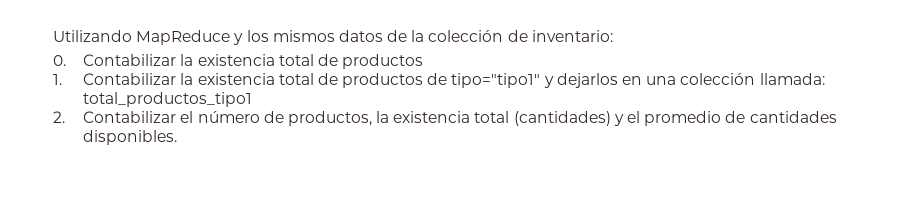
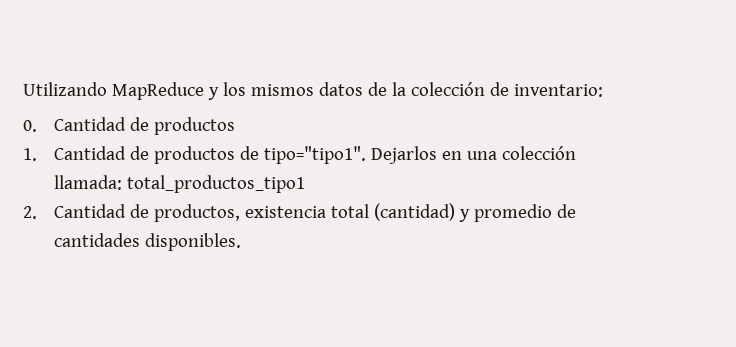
- 0. Contabilizar la existencia total de productos
+ 0. Cantidad de productos
- 1. Contabilizar la existencia total de productos de tipo="tipo1" y dejarlos en una colección llamada: total_productos_tipo1
+ 1. Cantidad de productos de tipo="tipo1". Dejarlos en una colección llamada: total_productos_tipo1
- 2. Contabilizar el número de productos, la existencia total (cantidades) y el promedio de cantidades disponibles.
+ 2. Cantidad de productos, existencia total (cantidad) y promedio de cantidades disponibles.

